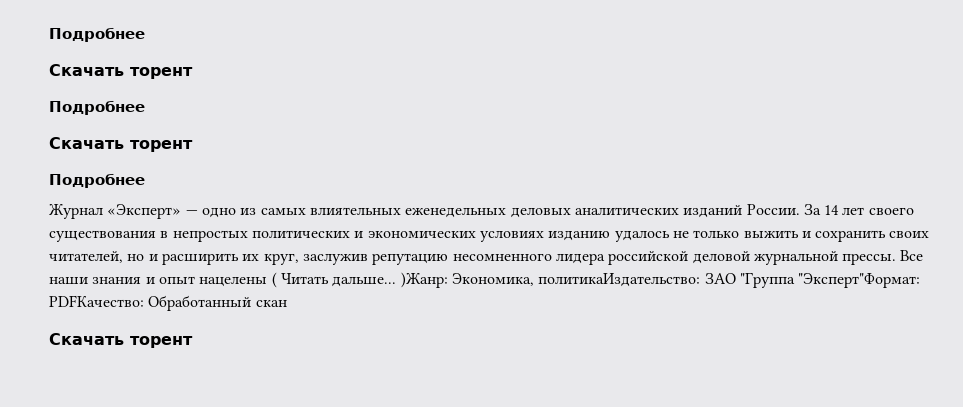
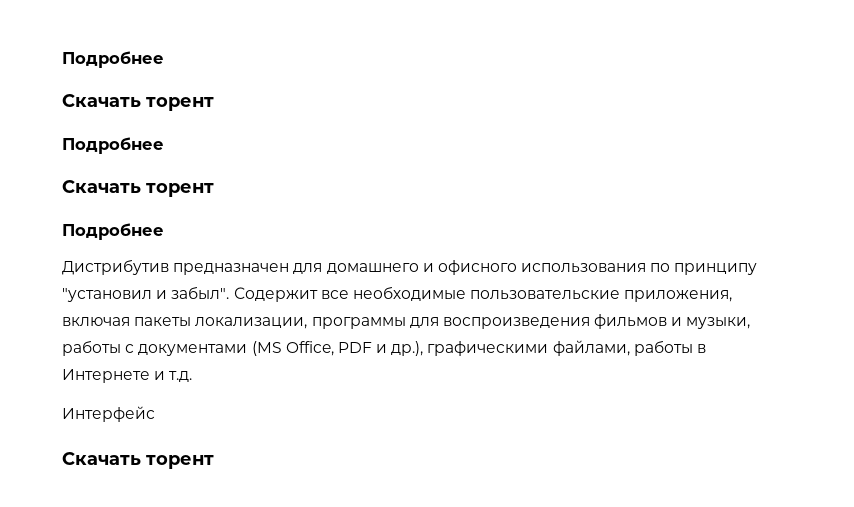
- Журнал «Эксперт» — одно из самых влиятельных еженедельных деловых аналитических изданий России. За 14 лет своего существования в непростых политических и экономических условиях изданию удалось не только выжить и сохранить своих читателей, но и расширить их круг, заслужив репутацию несомненного лидера российской деловой журнальной прессы. Все наши знания и опыт нацелены ( Читать дальше... )Жанр: Экономика, политикаИздательство: ЗАО "Группа "Эксперт"Формат: PDFКачество: Обработанный скан
+ Дистрибутив предназначен для домашнего и офисного использования по принципу "установил и забыл". Содержит все необходимые пользовательские приложения, включая пакеты локализации, программы для воспроизведения фильмов и музыки, работы с документами (MS Office, PDF и др.), графическими файлами, работы в Интернете и т.д.
+ Интерфейс

